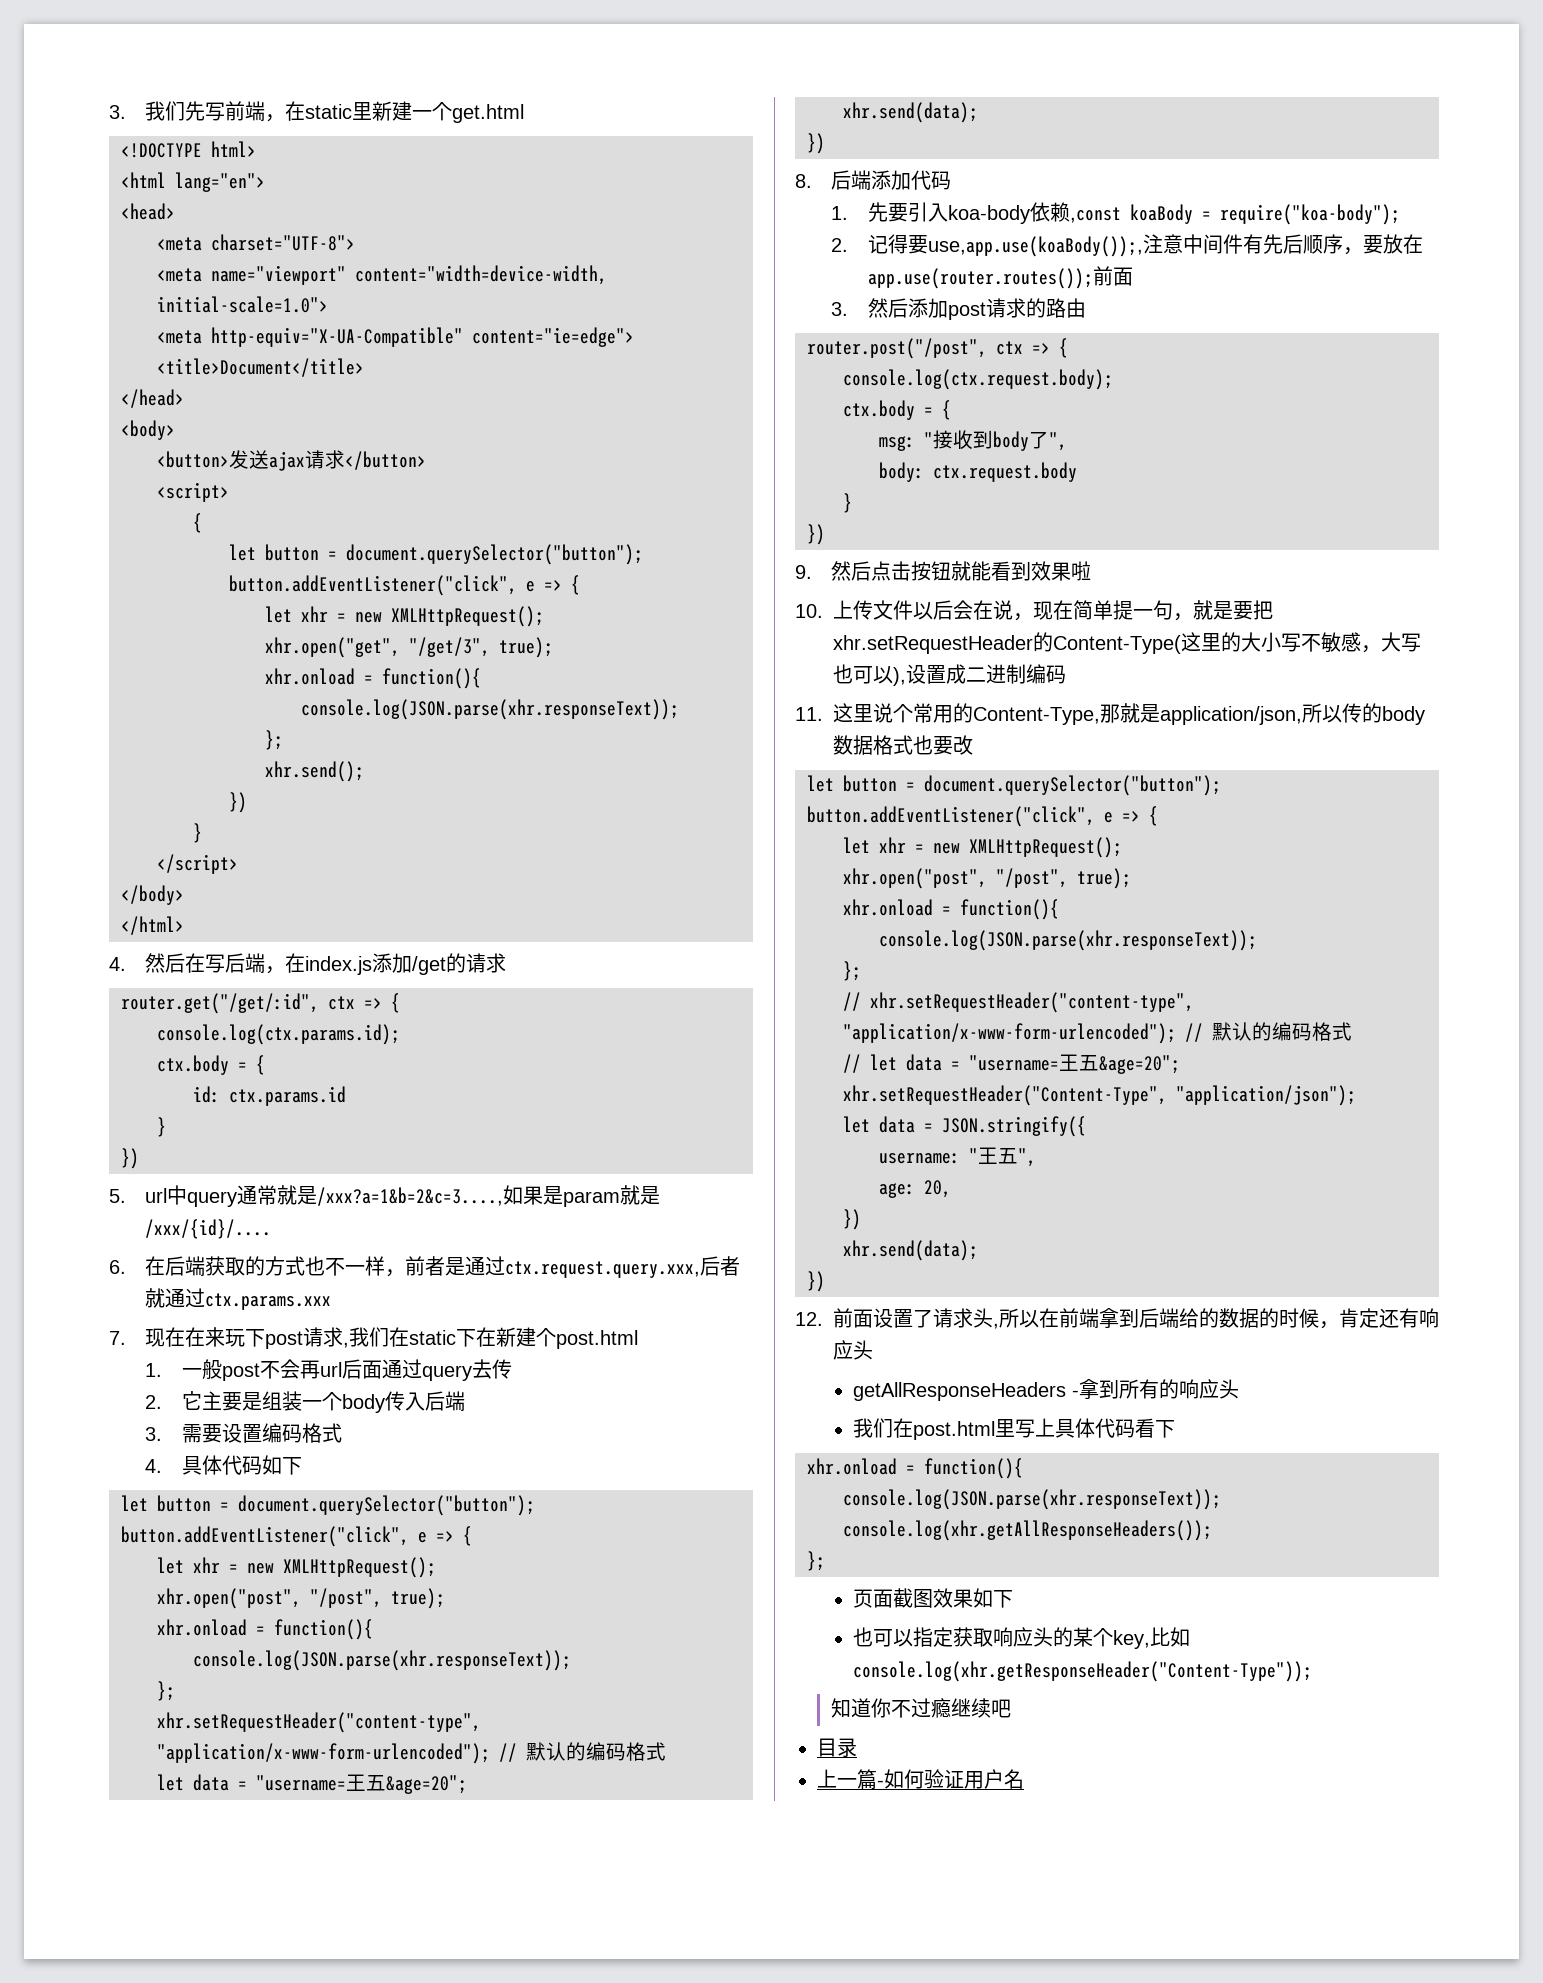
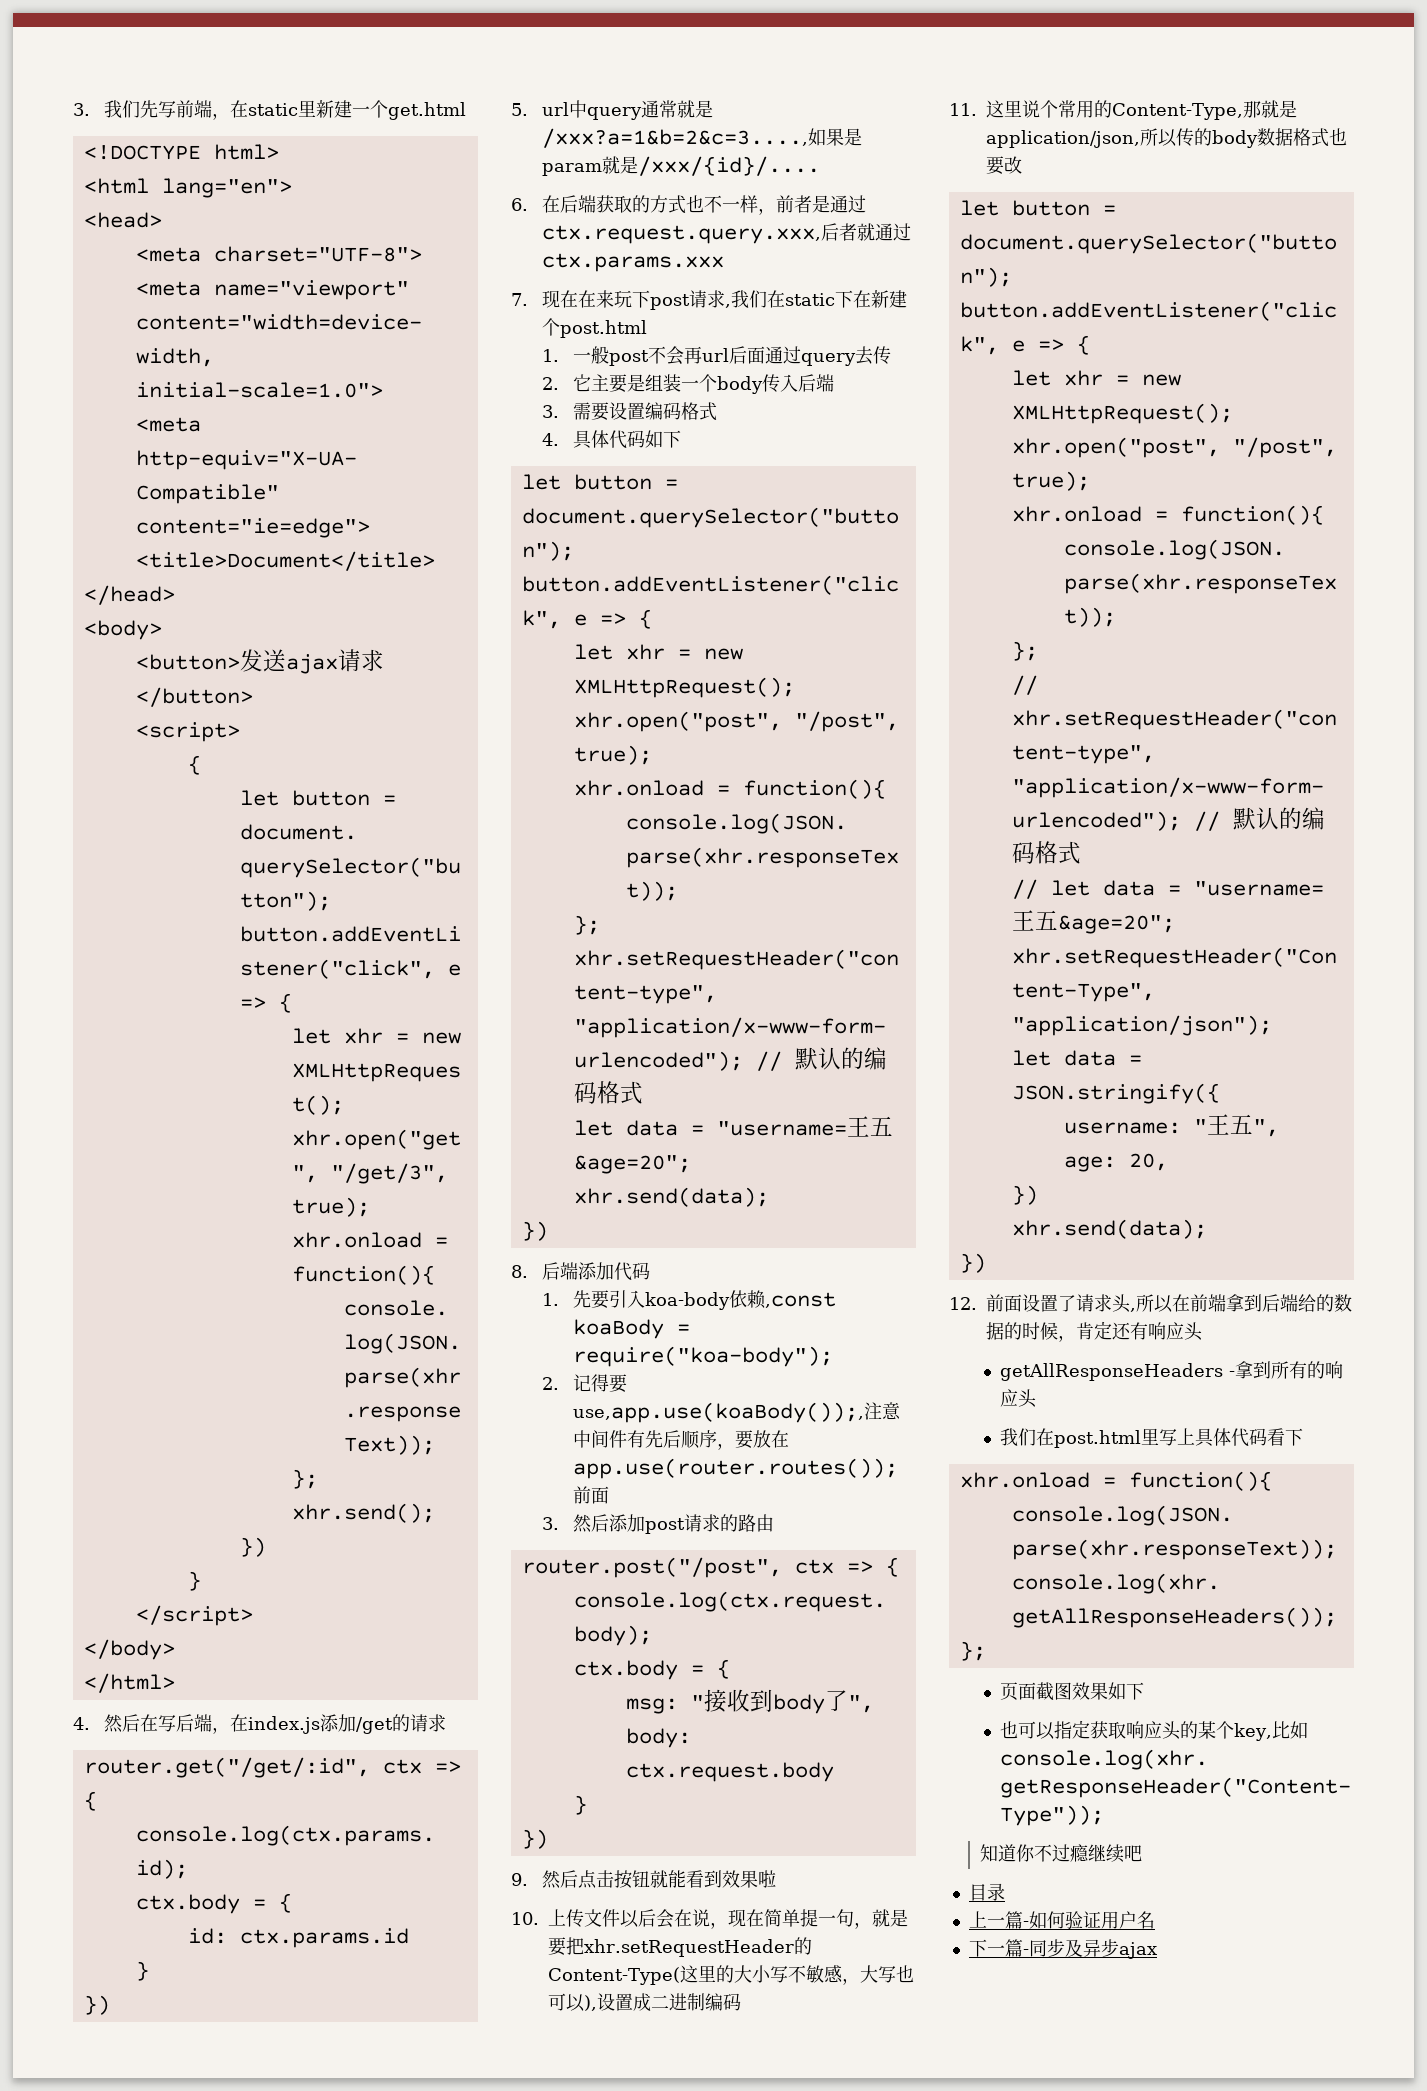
+ 下一篇-同步及异步ajax

